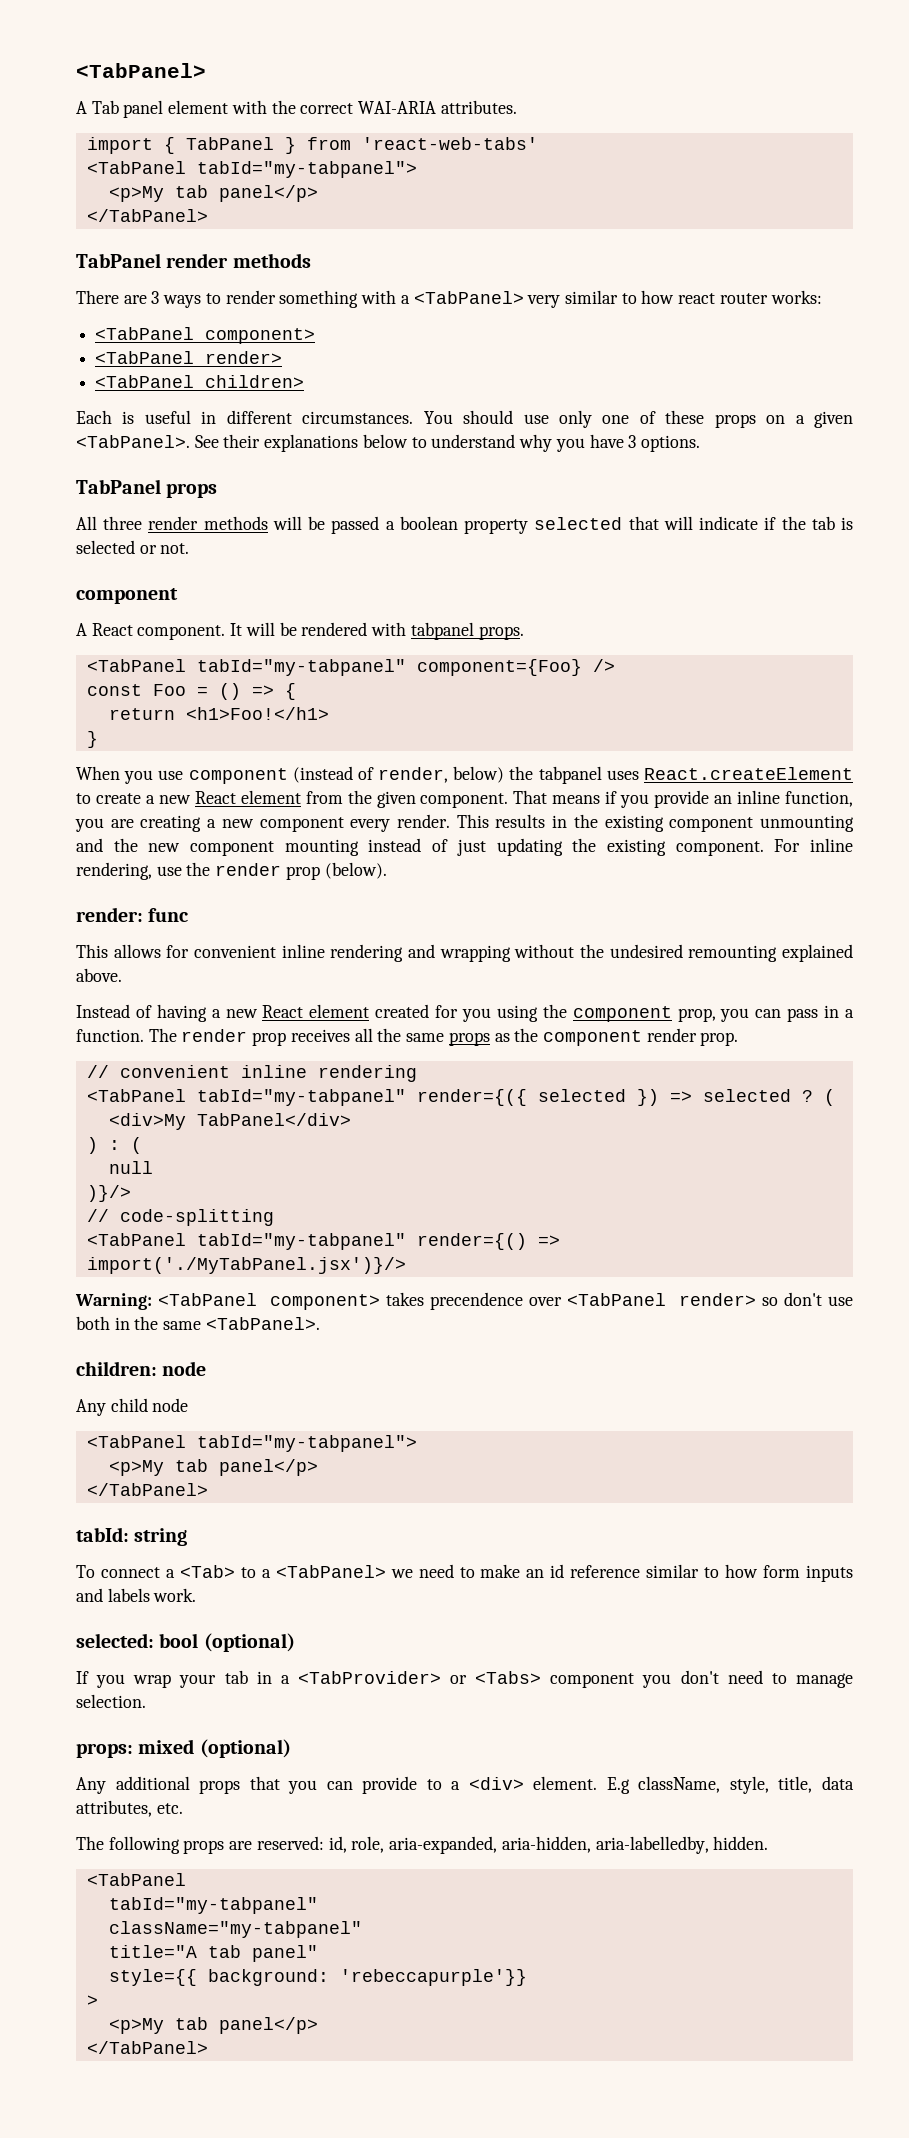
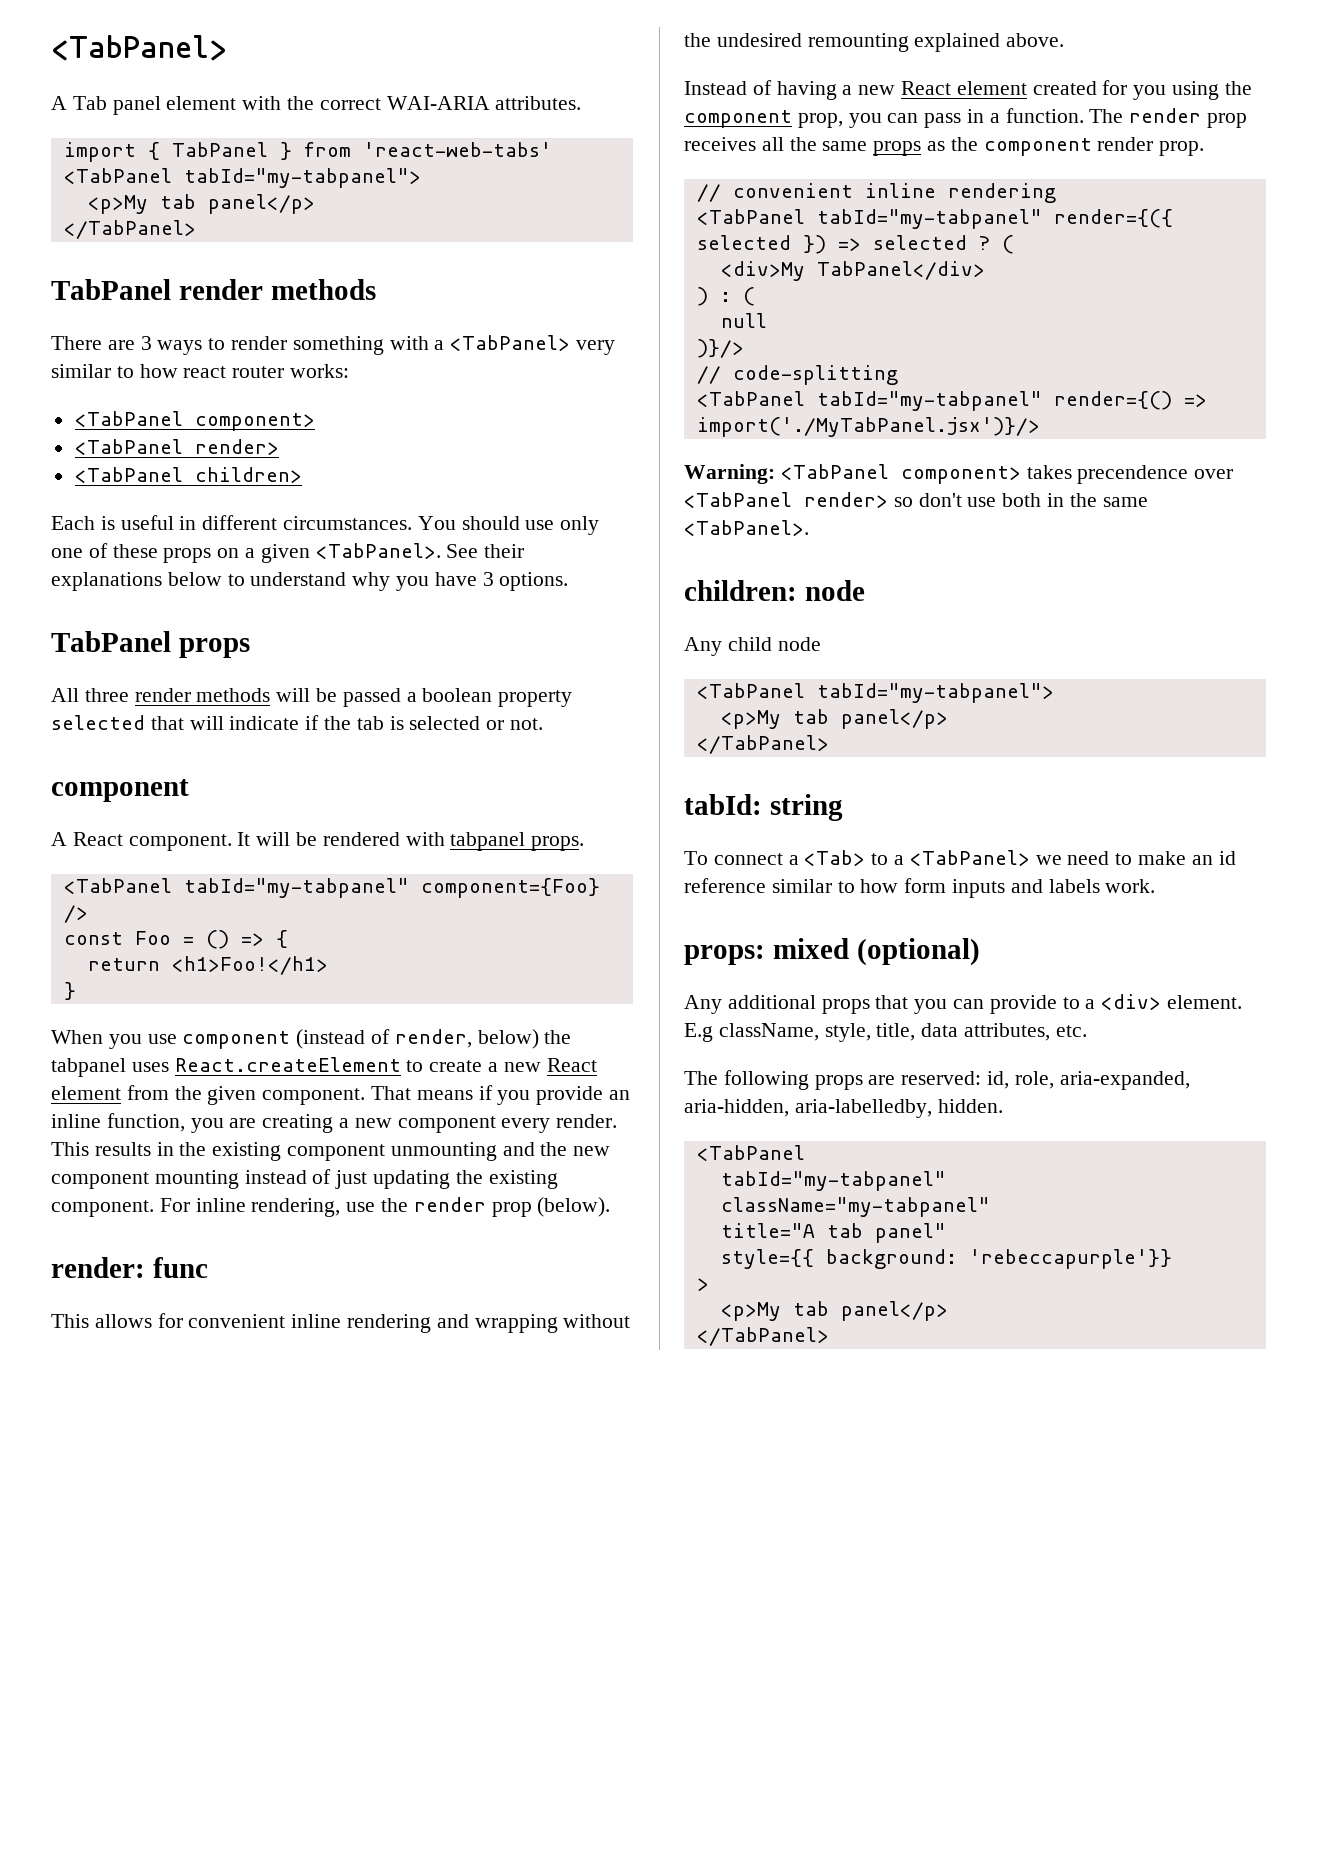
- selected: bool (optional)
- If you wrap your tab in a <TabProvider> or <Tabs> component you don't need to manage selection.

